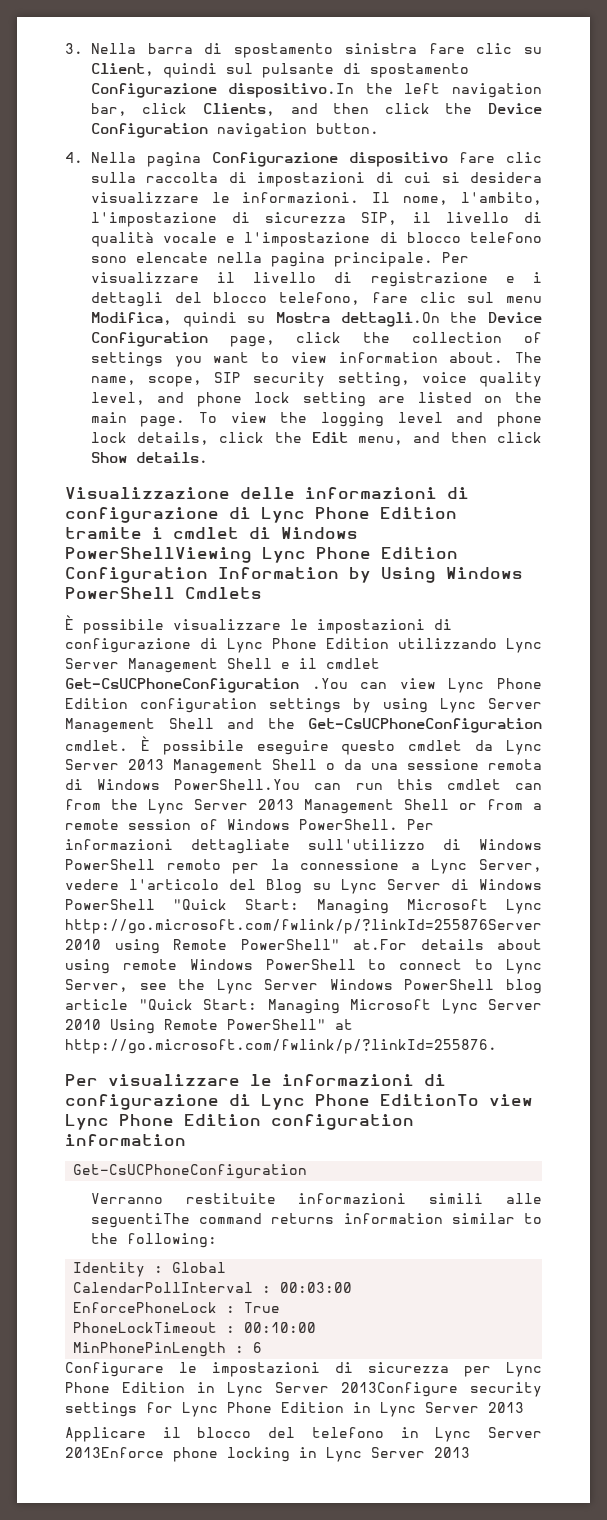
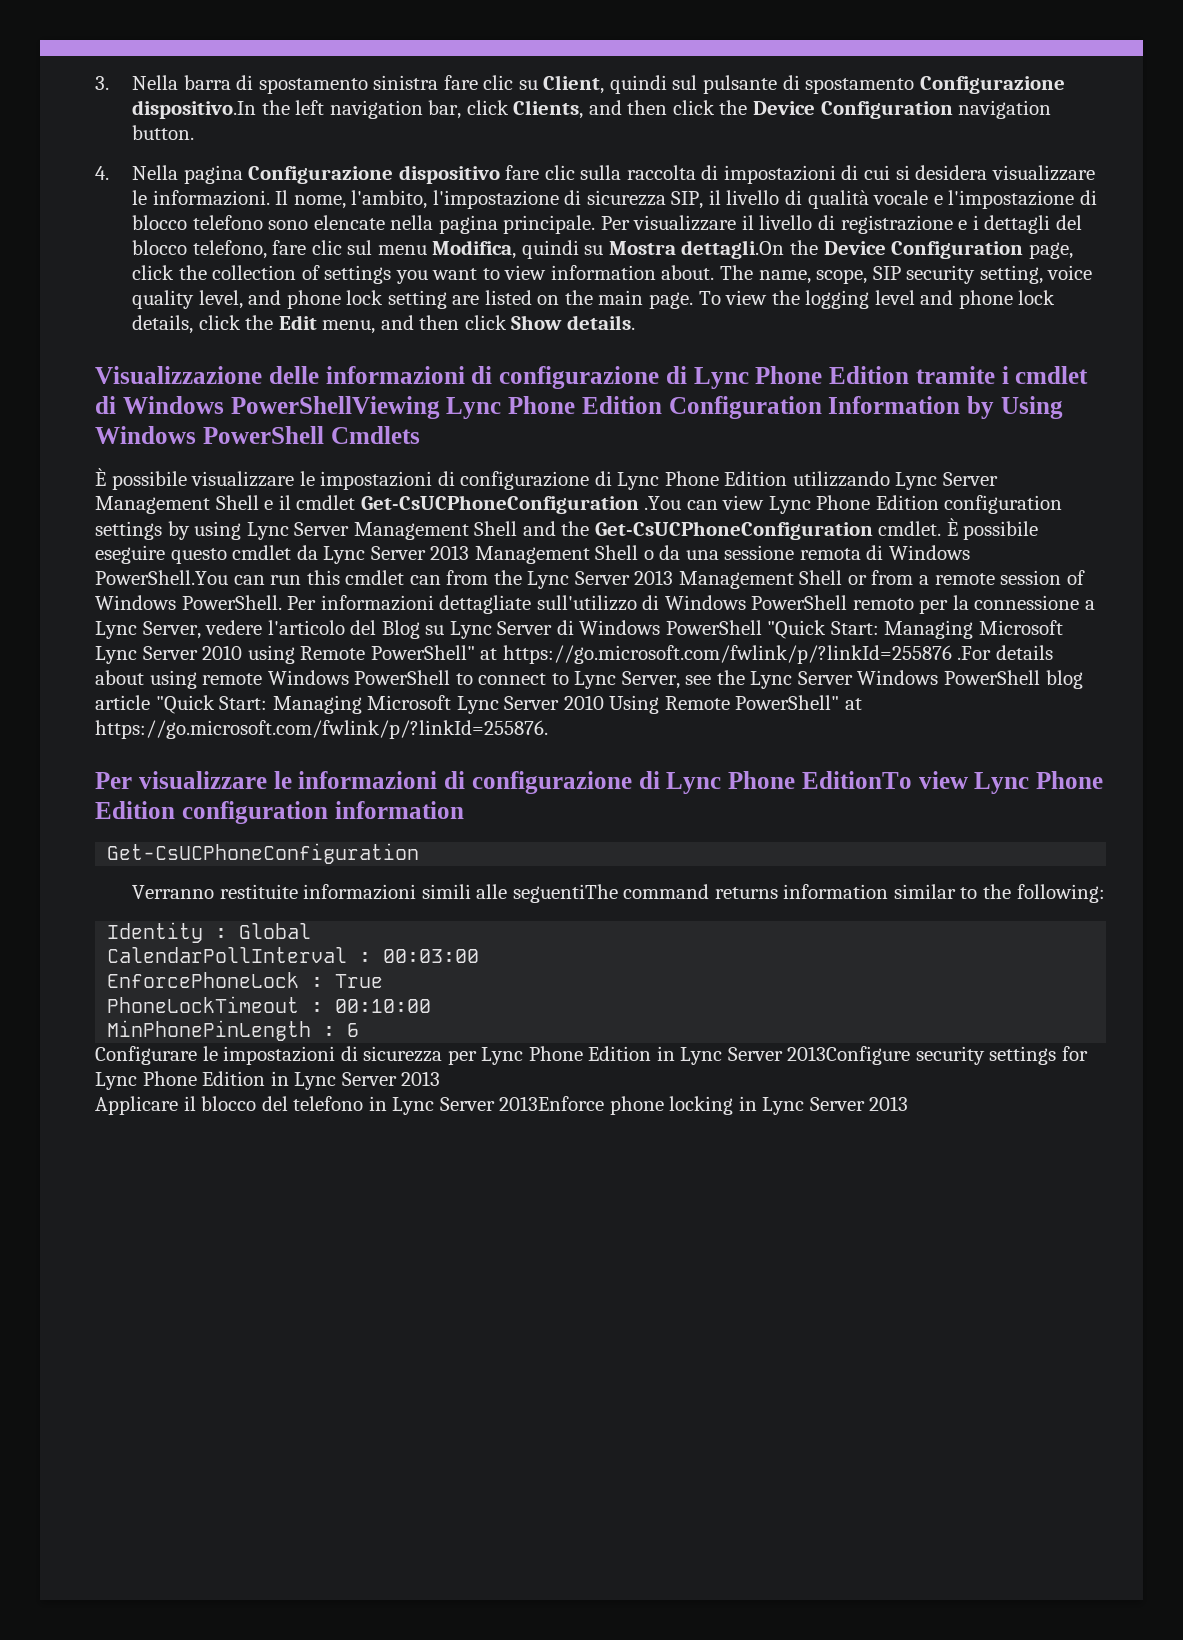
- Managing Microsoft Lync http://go.microsoft.com/fwlink/p/?linkId=255876Server 2010 using Remote PowerShell" at.For details about using remote Windows PowerShell to connect to Lync Server, see the Lync Server Windows PowerShell blog article "Quick Start:
+ Managing Microsoft Lync Server 2010 using Remote PowerShell" at https://go.microsoft.com/fwlink/p/?linkId=255876 .For details about using remote Windows PowerShell to connect to Lync Server, see the Lync Server Windows PowerShell blog article "Quick Start:
- Managing Microsoft Lync Server 2010 Using Remote PowerShell" at http://go.microsoft.com/fwlink/p/?linkId=255876.
+ Managing Microsoft Lync Server 2010 Using Remote PowerShell" at https://go.microsoft.com/fwlink/p/?linkId=255876.

